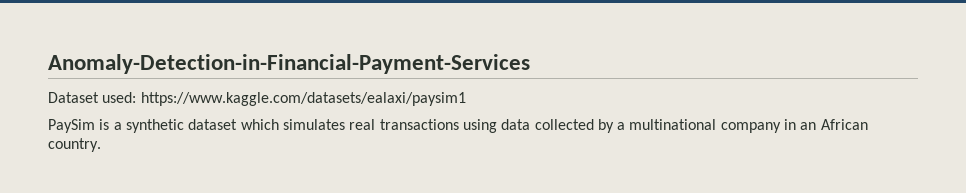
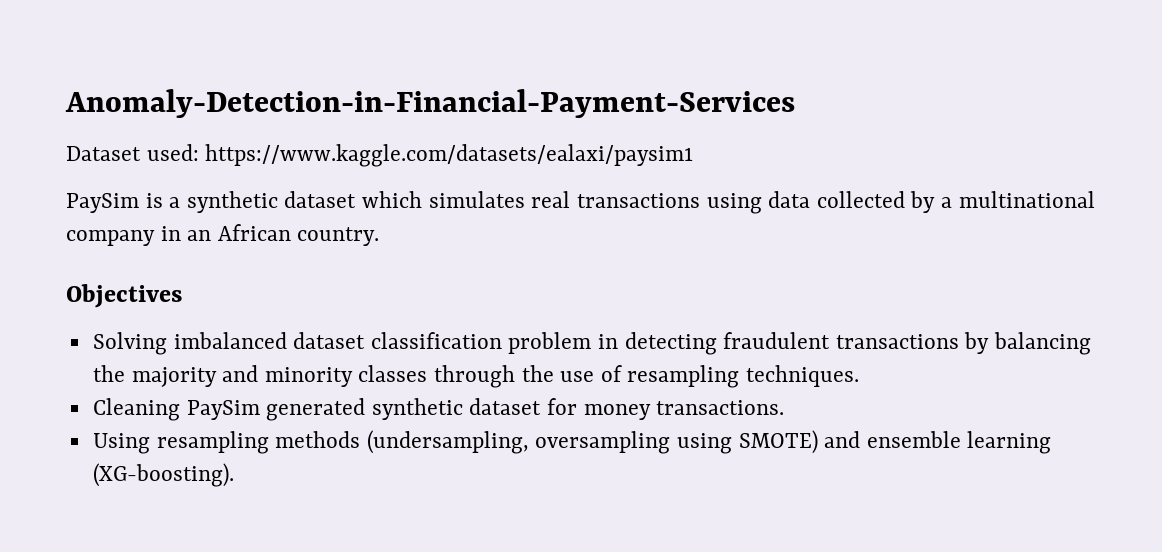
+ Objectives
+ Solving imbalanced dataset classification problem in detecting fraudulent transactions by balancing the majority and minority classes through the use of resampling techniques.
+ Cleaning PaySim generated synthetic dataset for money transactions.
+ Using resampling methods (undersampling, oversampling using SMOTE) and ensemble learning (XG-boosting).

